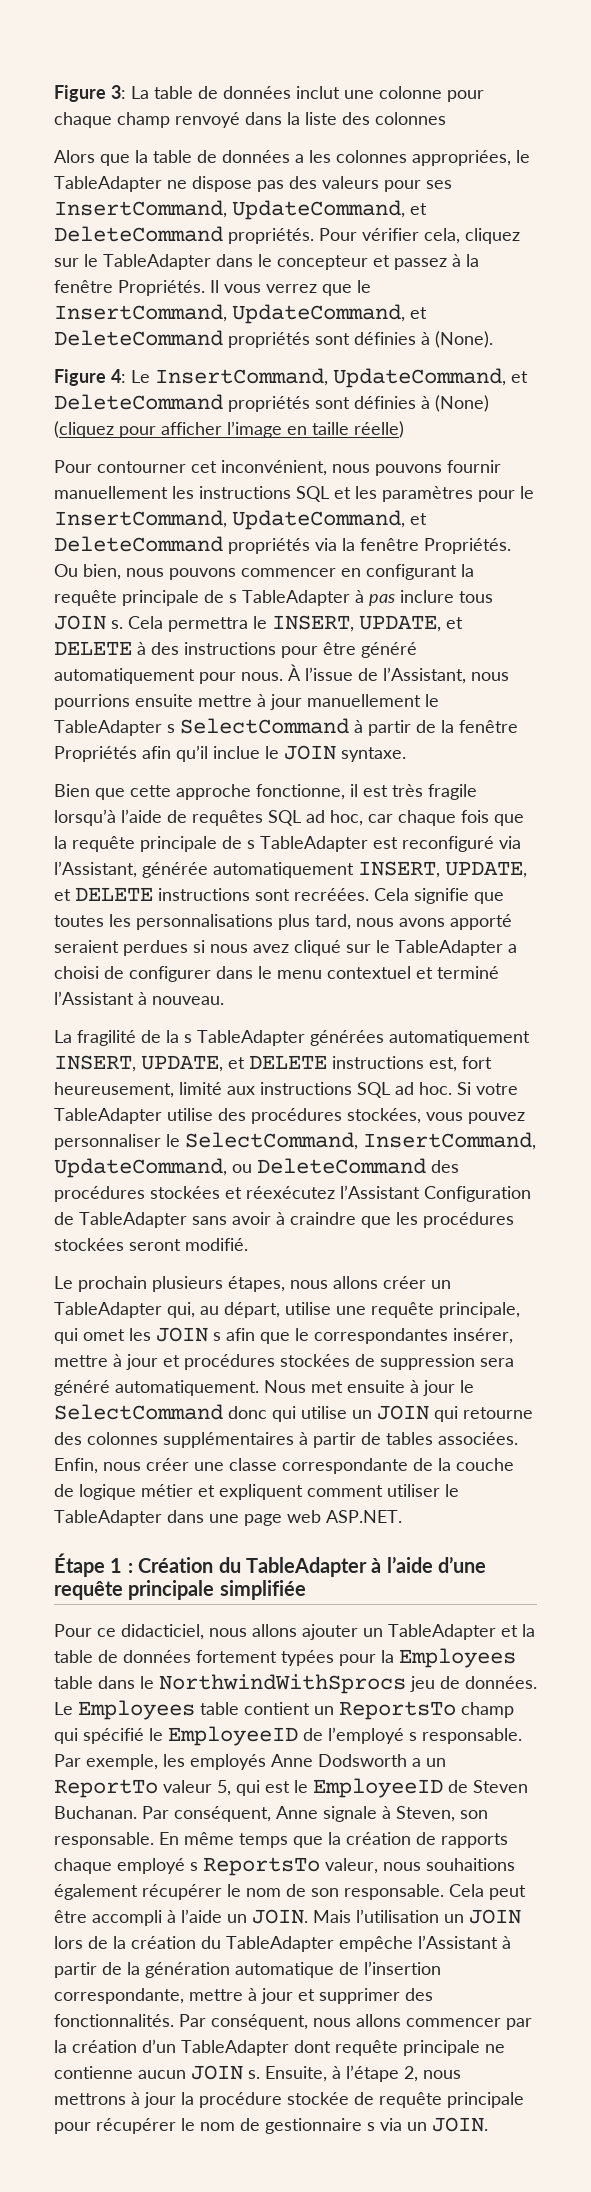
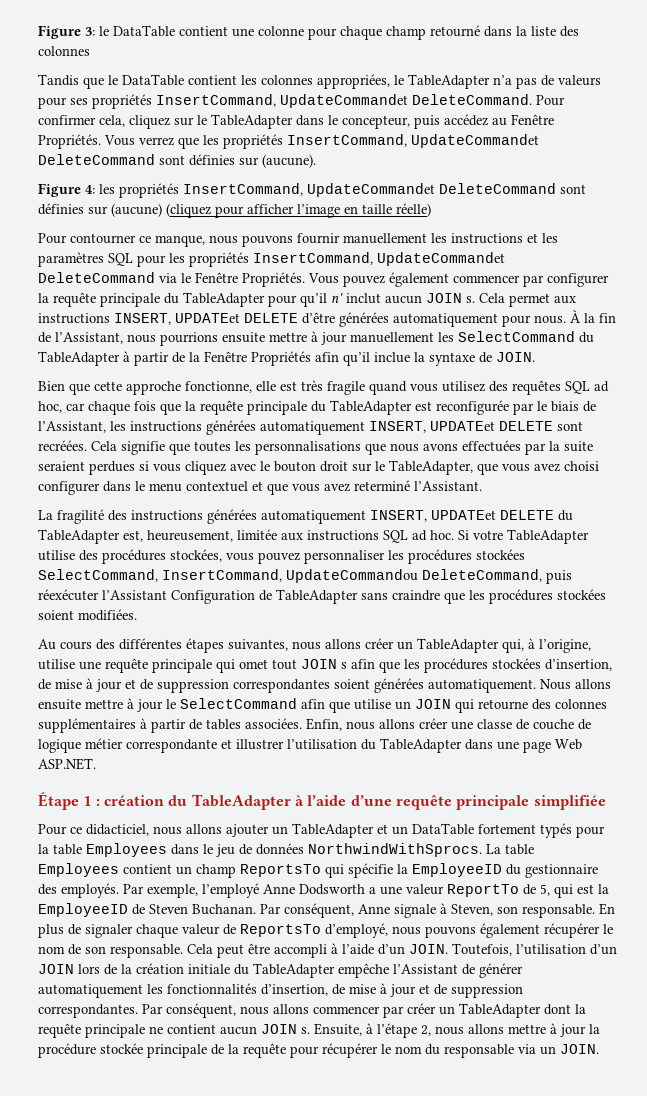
- Figure 3: La table de données inclut une colonne pour chaque champ renvoyé dans la liste des colonnes
+ Figure 3: le DataTable contient une colonne pour chaque champ retourné dans la liste des colonnes
- Alors que la table de données a les colonnes appropriées, le TableAdapter ne dispose pas des valeurs pour ses InsertCommand, UpdateCommand, et DeleteCommand propriétés. Pour vérifier cela, cliquez sur le TableAdapter dans le concepteur et passez à la fenêtre Propriétés. Il vous verrez que le InsertCommand, UpdateCommand, et DeleteCommand propriétés sont définies à (None).
- Figure 4: Le InsertCommand, UpdateCommand, et DeleteCommand propriétés sont définies à (None) (cliquez pour afficher l’image en taille réelle)
+ Tandis que le DataTable contient les colonnes appropriées, le TableAdapter n’a pas de valeurs pour ses propriétés InsertCommand, UpdateCommandet DeleteCommand. Pour confirmer cela, cliquez sur le TableAdapter dans le concepteur, puis accédez au Fenêtre Propriétés. Vous verrez que les propriétés InsertCommand, UpdateCommandet DeleteCommand sont définies sur (aucune).
+ Figure 4: les propriétés InsertCommand, UpdateCommandet DeleteCommand sont définies sur (aucune) (cliquez pour afficher l’image en taille réelle)
- Pour contourner cet inconvénient, nous pouvons fournir manuellement les instructions SQL et les paramètres pour le InsertCommand, UpdateCommand, et DeleteCommand propriétés via la fenêtre Propriétés. Ou bien, nous pouvons commencer en configurant la requête principale de s TableAdapter à pas inclure tous JOIN s. Cela permettra le INSERT, UPDATE, et DELETE à des instructions pour être généré automatiquement pour nous.
+ Pour contourner ce manque, nous pouvons fournir manuellement les instructions et les paramètres SQL pour les propriétés InsertCommand, UpdateCommandet DeleteCommand via le Fenêtre Propriétés. Vous pouvez également commencer par configurer la requête principale du TableAdapter pour qu’il n' inclut aucun JOIN s. Cela permet aux instructions INSERT, UPDATEet DELETE d’être générées automatiquement pour nous.
- À l’issue de l’Assistant, nous pourrions ensuite mettre à jour manuellement le TableAdapter s SelectCommand à partir de la fenêtre Propriétés afin qu’il inclue le JOIN syntaxe.
+ À la fin de l’Assistant, nous pourrions ensuite mettre à jour manuellement les SelectCommand du TableAdapter à partir de la Fenêtre Propriétés afin qu’il inclue la syntaxe de JOIN.
- Bien que cette approche fonctionne, il est très fragile lorsqu’à l’aide de requêtes SQL ad hoc, car chaque fois que la requête principale de s TableAdapter est reconfiguré via l’Assistant, générée automatiquement INSERT, UPDATE, et DELETE instructions sont recréées.
+ Bien que cette approche fonctionne, elle est très fragile quand vous utilisez des requêtes SQL ad hoc, car chaque fois que la requête principale du TableAdapter est reconfigurée par le biais de l’Assistant, les instructions générées automatiquement INSERT, UPDATEet DELETE sont recréées.
- Cela signifie que toutes les personnalisations plus tard, nous avons apporté seraient perdues si nous avez cliqué sur le TableAdapter a choisi de configurer dans le menu contextuel et terminé l’Assistant à nouveau.
- La fragilité de la s TableAdapter générées automatiquement INSERT, UPDATE, et DELETE instructions est, fort heureusement, limité aux instructions SQL ad hoc.
+ Cela signifie que toutes les personnalisations que nous avons effectuées par la suite seraient perdues si vous cliquez avec le bouton droit sur le TableAdapter, que vous avez choisi configurer dans le menu contextuel et que vous avez reterminé l’Assistant.
+ La fragilité des instructions générées automatiquement INSERT, UPDATEet DELETE du TableAdapter est, heureusement, limitée aux instructions SQL ad hoc.
- Si votre TableAdapter utilise des procédures stockées, vous pouvez personnaliser le SelectCommand, InsertCommand, UpdateCommand, ou DeleteCommand des procédures stockées et réexécutez l’Assistant Configuration de TableAdapter sans avoir à craindre que les procédures stockées seront modifié.
- Le prochain plusieurs étapes, nous allons créer un TableAdapter qui, au départ, utilise une requête principale, qui omet les JOIN s afin que le correspondantes insérer, mettre à jour et procédures stockées de suppression sera généré automatiquement. Nous met ensuite à jour le SelectCommand donc qui utilise un JOIN qui retourne des colonnes supplémentaires à partir de tables associées.
+ Si votre TableAdapter utilise des procédures stockées, vous pouvez personnaliser les procédures stockées SelectCommand, InsertCommand, UpdateCommandou DeleteCommand, puis réexécuter l’Assistant Configuration de TableAdapter sans craindre que les procédures stockées soient modifiées.
+ Au cours des différentes étapes suivantes, nous allons créer un TableAdapter qui, à l’origine, utilise une requête principale qui omet tout JOIN s afin que les procédures stockées d’insertion, de mise à jour et de suppression correspondantes soient générées automatiquement. Nous allons ensuite mettre à jour le SelectCommand afin que utilise un JOIN qui retourne des colonnes supplémentaires à partir de tables associées.
- Enfin, nous créer une classe correspondante de la couche de logique métier et expliquent comment utiliser le TableAdapter dans une page web ASP.NET.
+ Enfin, nous allons créer une classe de couche de logique métier correspondante et illustrer l’utilisation du TableAdapter dans une page Web ASP.NET.
- Étape 1 : Création du TableAdapter à l’aide d’une requête principale simplifiée
+ Étape 1 : création du TableAdapter à l’aide d’une requête principale simplifiée
- Pour ce didacticiel, nous allons ajouter un TableAdapter et la table de données fortement typées pour la Employees table dans le NorthwindWithSprocs jeu de données. Le Employees table contient un ReportsTo champ qui spécifié le EmployeeID de l’employé s responsable. Par exemple, les employés Anne Dodsworth a un ReportTo valeur 5, qui est le EmployeeID de Steven Buchanan.
+ Pour ce didacticiel, nous allons ajouter un TableAdapter et un DataTable fortement typés pour la table Employees dans le jeu de données NorthwindWithSprocs. La table Employees contient un champ ReportsTo qui spécifie la EmployeeID du gestionnaire des employés. Par exemple, l’employé Anne Dodsworth a une valeur ReportTo de 5, qui est la EmployeeID de Steven Buchanan.
- En même temps que la création de rapports chaque employé s ReportsTo valeur, nous souhaitions également récupérer le nom de son responsable.
+ En plus de signaler chaque valeur de ReportsTo d’employé, nous pouvons également récupérer le nom de son responsable.
- Cela peut être accompli à l’aide un JOIN. Mais l’utilisation un JOIN lors de la création du TableAdapter empêche l’Assistant à partir de la génération automatique de l’insertion correspondante, mettre à jour et supprimer des fonctionnalités.
+ Cela peut être accompli à l’aide d’un JOIN. Toutefois, l’utilisation d’un JOIN lors de la création initiale du TableAdapter empêche l’Assistant de générer automatiquement les fonctionnalités d’insertion, de mise à jour et de suppression correspondantes.
- Par conséquent, nous allons commencer par la création d’un TableAdapter dont requête principale ne contienne aucun JOIN s.
+ Par conséquent, nous allons commencer par créer un TableAdapter dont la requête principale ne contient aucun JOIN s.
- Ensuite, à l’étape 2, nous mettrons à jour la procédure stockée de requête principale pour récupérer le nom de gestionnaire s via un JOIN.
+ Ensuite, à l’étape 2, nous allons mettre à jour la procédure stockée principale de la requête pour récupérer le nom du responsable via un JOIN.

